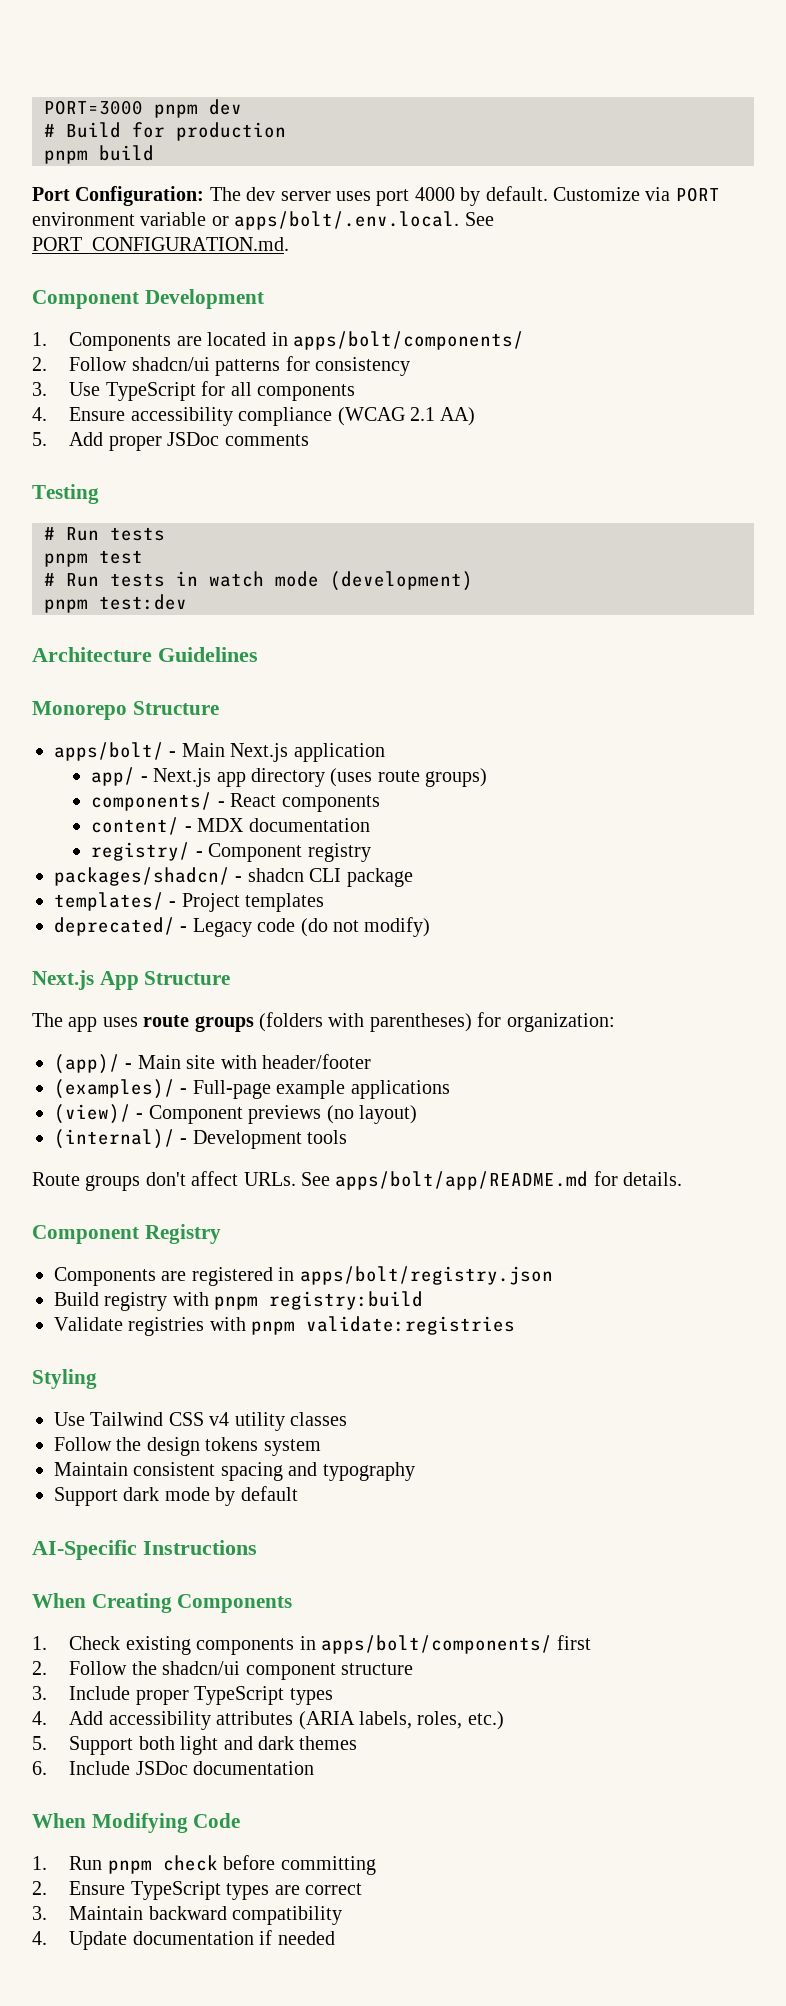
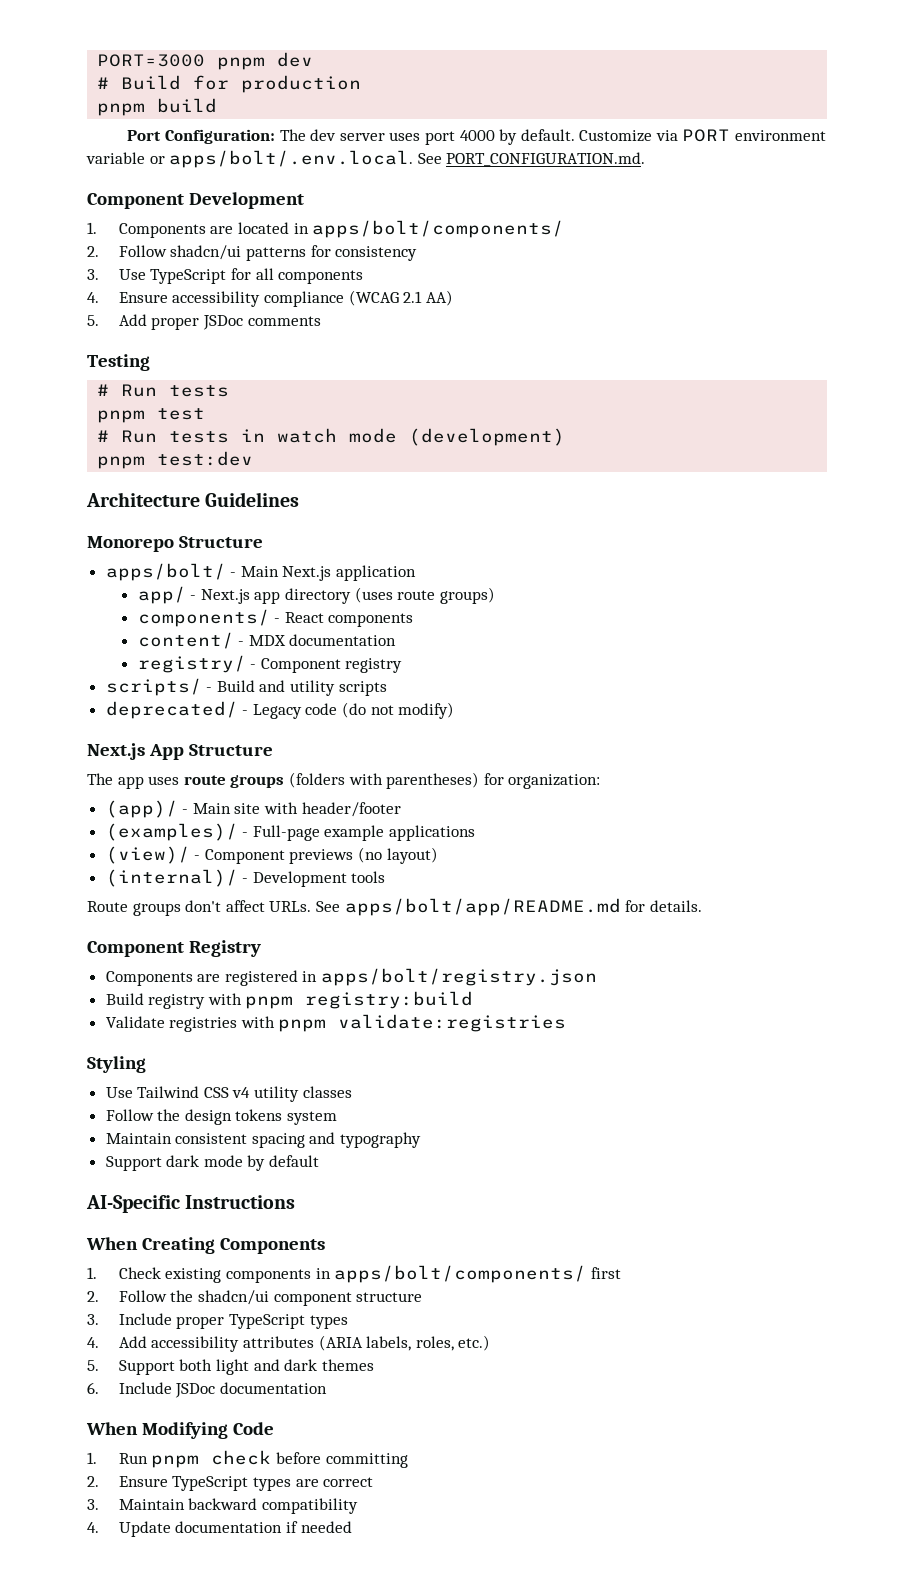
- packages/shadcn/ - shadcn CLI package
- templates/ - Project templates
+ scripts/ - Build and utility scripts

